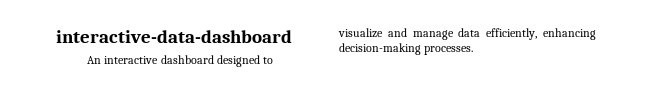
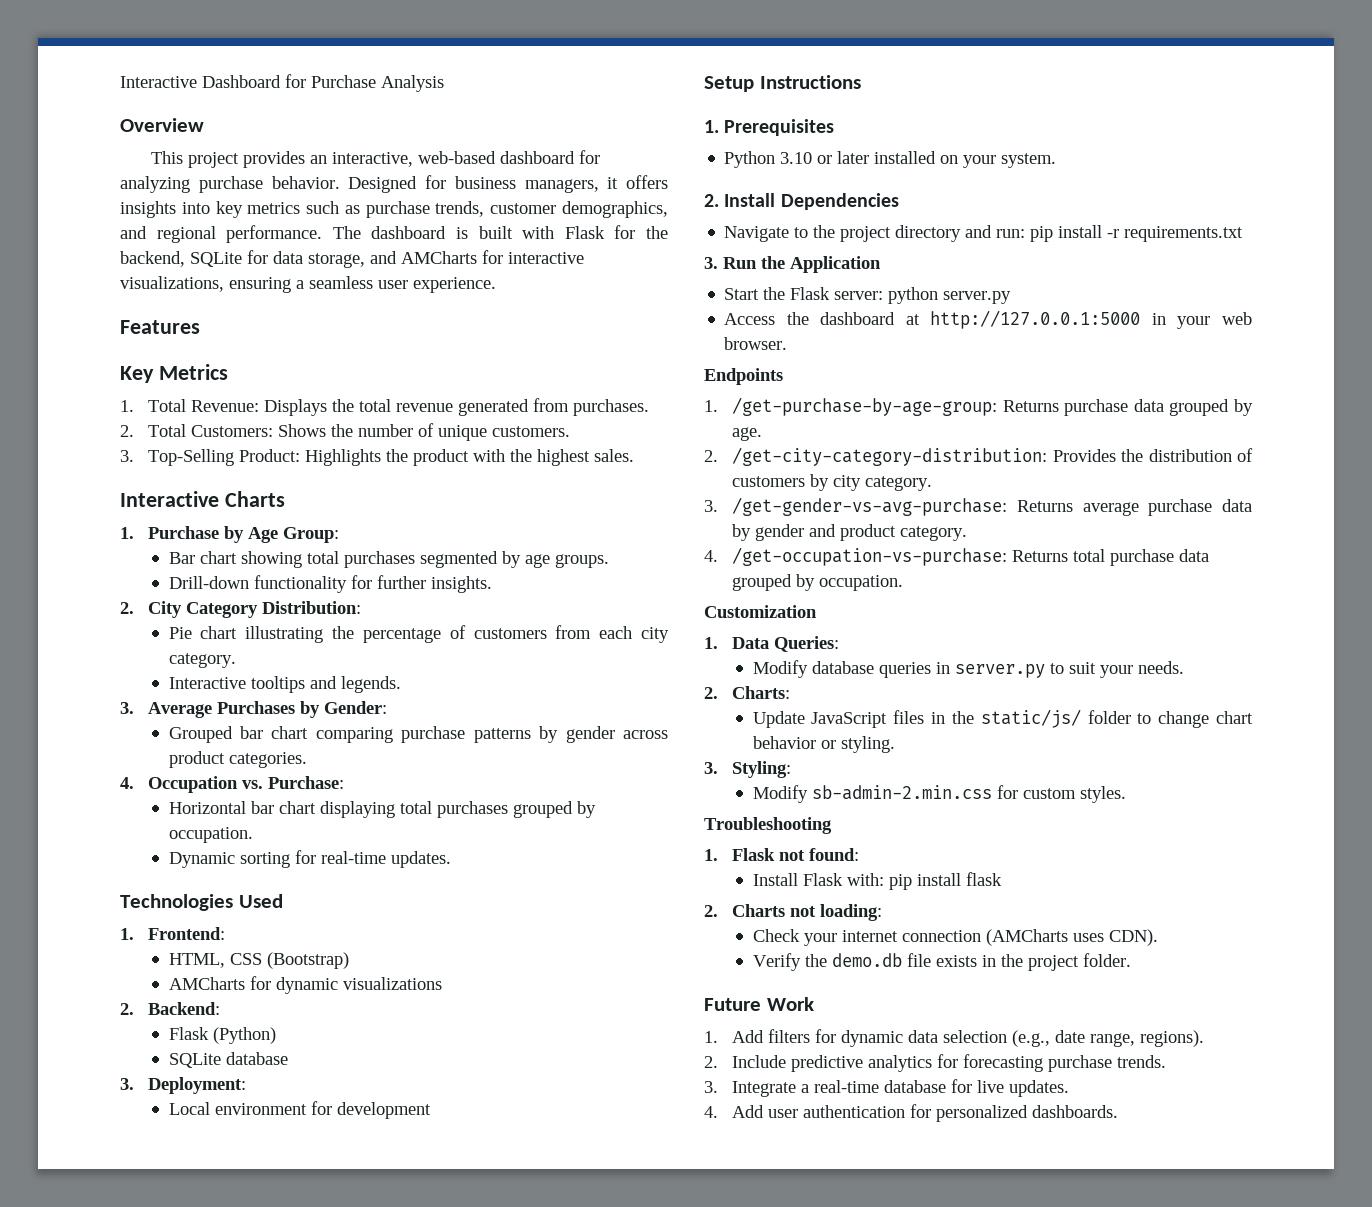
- interactive-data-dashboard
- An interactive dashboard designed to visualize and manage data efficiently, enhancing decision-making processes.
+ Interactive Dashboard for Purchase Analysis
+ Overview
+ This project provides an interactive, web-based dashboard for analyzing purchase behavior. Designed for business managers, it offers insights into key metrics such as purchase trends, customer demographics, and regional performance. The dashboard is built with Flask for the backend, SQLite for data storage, and AMCharts for interactive visualizations, ensuring a seamless user experience.
+ Features
+ Key Metrics
+ 1. Total Revenue: Displays the total revenue generated from purchases.
+ 2. Total Customers: Shows the number of unique customers.
+ 3. Top-Selling Product: Highlights the product with the highest sales.
+ Interactive Charts
+ 1. Purchase by Age Group:
+ Bar chart showing total purchases segmented by age groups.
+ Drill-down functionality for further insights.
+ 2. City Category Distribution:
+ Pie chart illustrating the percentage of customers from each city category.
+ Interactive tooltips and legends.
+ 3. Average Purchases by Gender:
+ Grouped bar chart comparing purchase patterns by gender across product categories.
+ 4. Occupation vs. Purchase:
+ Horizontal bar chart displaying total purchases grouped by occupation.
+ Dynamic sorting for real-time updates.
+ Technologies Used
+ 1. Frontend:
+ HTML, CSS (Bootstrap)
+ AMCharts for dynamic visualizations
+ 2. Backend:
+ Flask (Python)
+ SQLite database
+ 3. Deployment:
+ Local environment for development
+ Setup Instructions
+ 1. Prerequisites
+ Python 3.10 or later installed on your system.
+ 2. Install Dependencies
+ Navigate to the project directory and run: pip install -r requirements.txt
+ 3. Run the Application
+ Start the Flask server: python server.py
+ Access the dashboard at http://127.0.0.1:5000 in your web browser.
+ Endpoints
+ 1. /get-purchase-by-age-group: Returns purchase data grouped by age.
+ 2. /get-city-category-distribution: Provides the distribution of customers by city category.
+ 3. /get-gender-vs-avg-purchase: Returns average purchase data by gender and product category.
+ 4. /get-occupation-vs-purchase: Returns total purchase data grouped by occupation.
+ Customization
+ 1. Data Queries:
+ Modify database queries in server.py to suit your needs.
+ 2. Charts:
+ Update JavaScript files in the static/js/ folder to change chart behavior or styling.
+ 3. Styling:
+ Modify sb-admin-2.min.css for custom styles.
+ Troubleshooting
+ 1. Flask not found:
+ Install Flask with: pip install flask
+ 2. Charts not loading:
+ Check your internet connection (AMCharts uses CDN).
+ Verify the demo.db file exists in the project folder.
+ Future Work
+ 1. Add filters for dynamic data selection (e.g., date range, regions).
+ 2. Include predictive analytics for forecasting purchase trends.
+ 3. Integrate a real-time database for live updates.
+ 4. Add user authentication for personalized dashboards.

